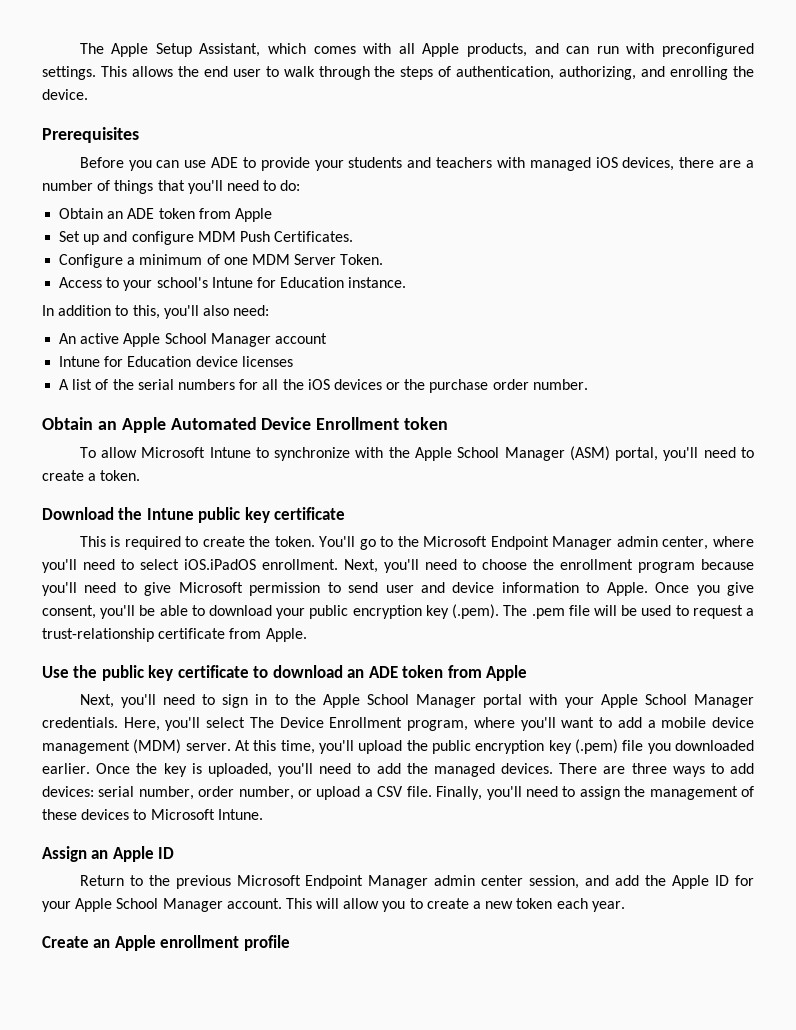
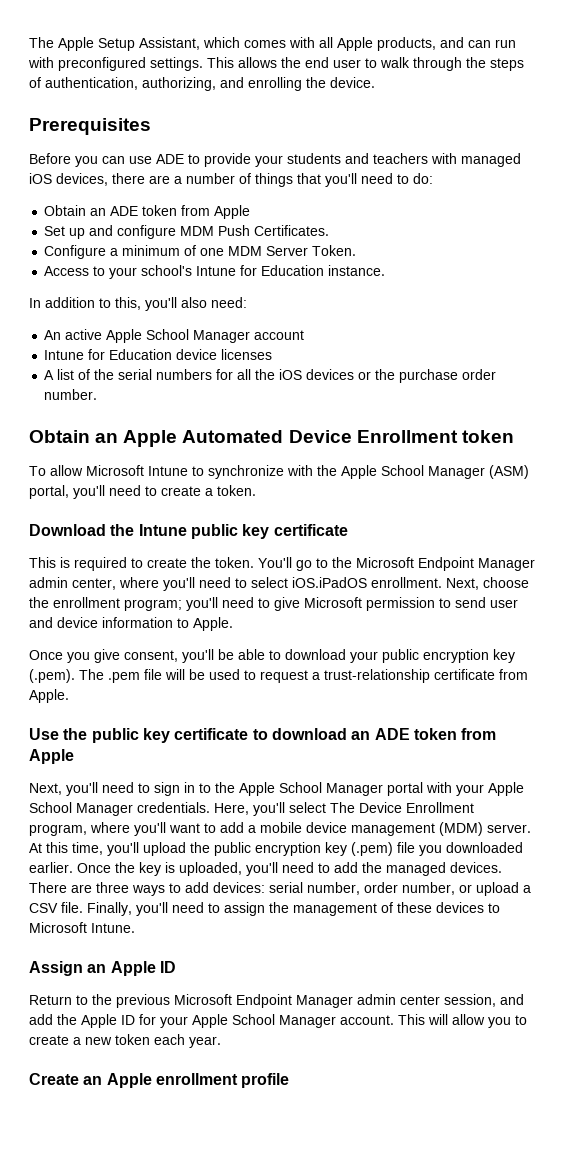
- Next, you'll need to choose the enrollment program because you'll need to give Microsoft permission to send user and device information to Apple. Once you give consent, you'll be able to download your public encryption key (.pem). The .pem file will be used to request a trust-relationship certificate from Apple.
+ Next, choose the enrollment program; you'll need to give Microsoft permission to send user and device information to Apple.
+ Once you give consent, you'll be able to download your public encryption key (.pem). The .pem file will be used to request a trust-relationship certificate from Apple.

